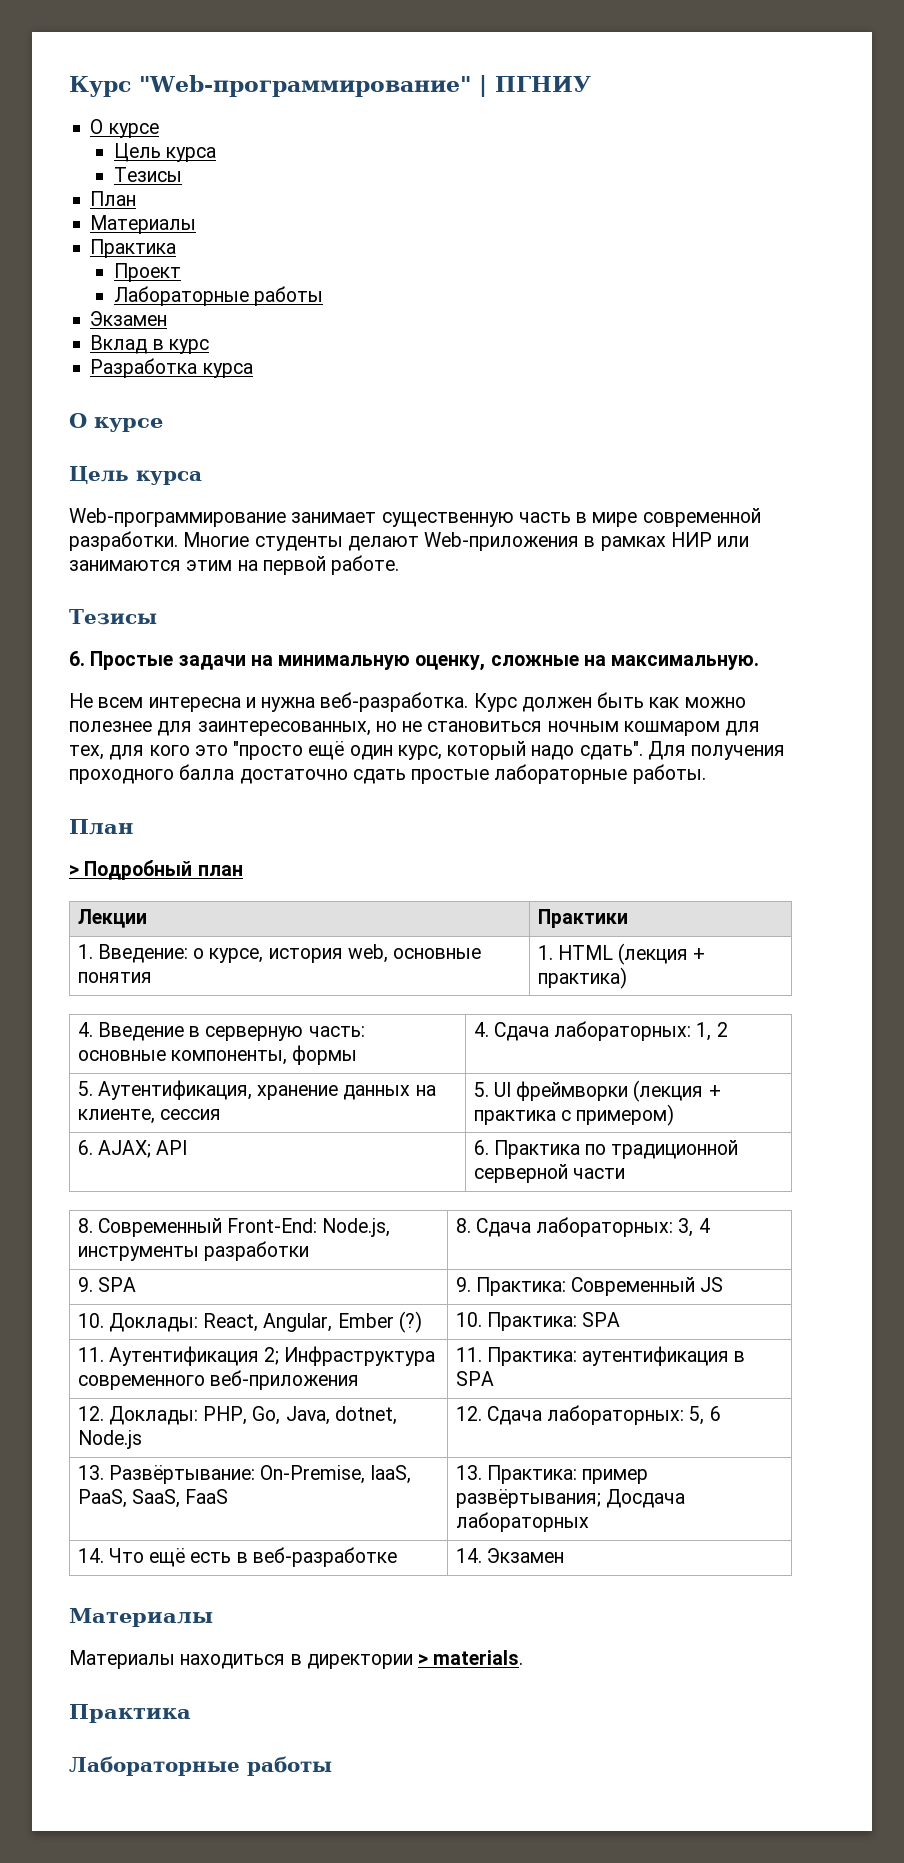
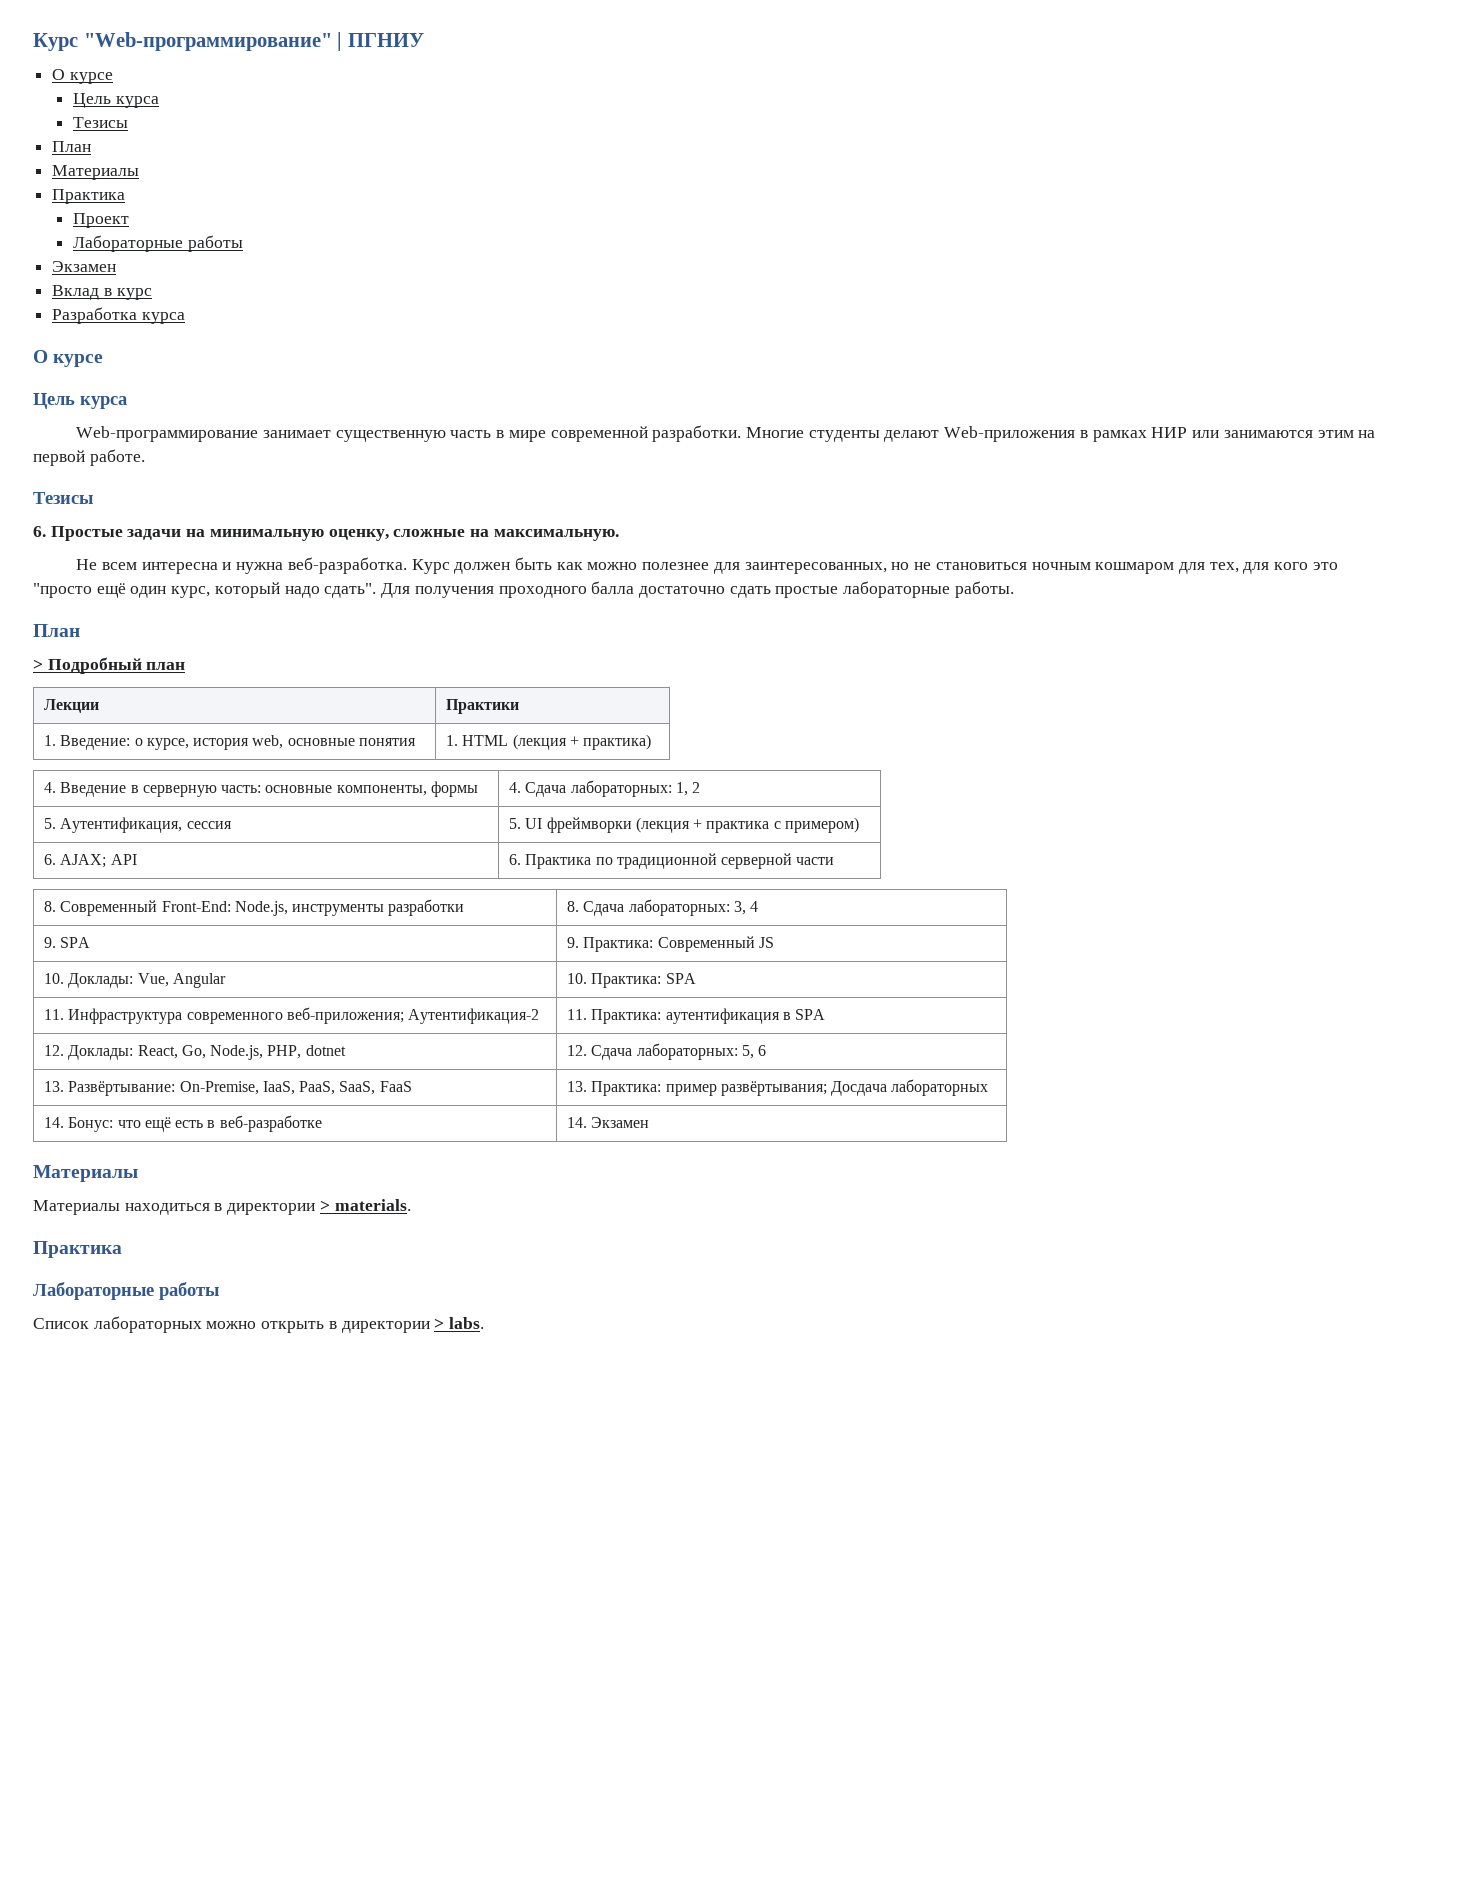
- 5. Аутентификация, хранение данных на клиенте, сессия | 5. UI фреймворки (лекция + практика с примером)
+ 5. Аутентификация, сессия | 5. UI фреймворки (лекция + практика с примером)
- 10. Доклады: React, Angular, Ember (?) | 10. Практика: SPA
+ 10. Доклады: Vue, Angular | 10. Практика: SPA
- 11. Аутентификация 2; Инфраструктура современного веб-приложения | 11. Практика: аутентификация в SPA
+ 11. Инфраструктура современного веб-приложения; Аутентификация-2 | 11. Практика: аутентификация в SPA
- 12. Доклады: PHP, Go, Java, dotnet, Node.js | 12. Сдача лабораторных: 5, 6
+ 12. Доклады: React, Go, Node.js, PHP, dotnet | 12. Сдача лабораторных: 5, 6
- 14. Что ещё есть в веб-разработке | 14. Экзамен
+ 14. Бонус: что ещё есть в веб-разработке | 14. Экзамен
+ Список лабораторных можно открыть в директории > labs.

